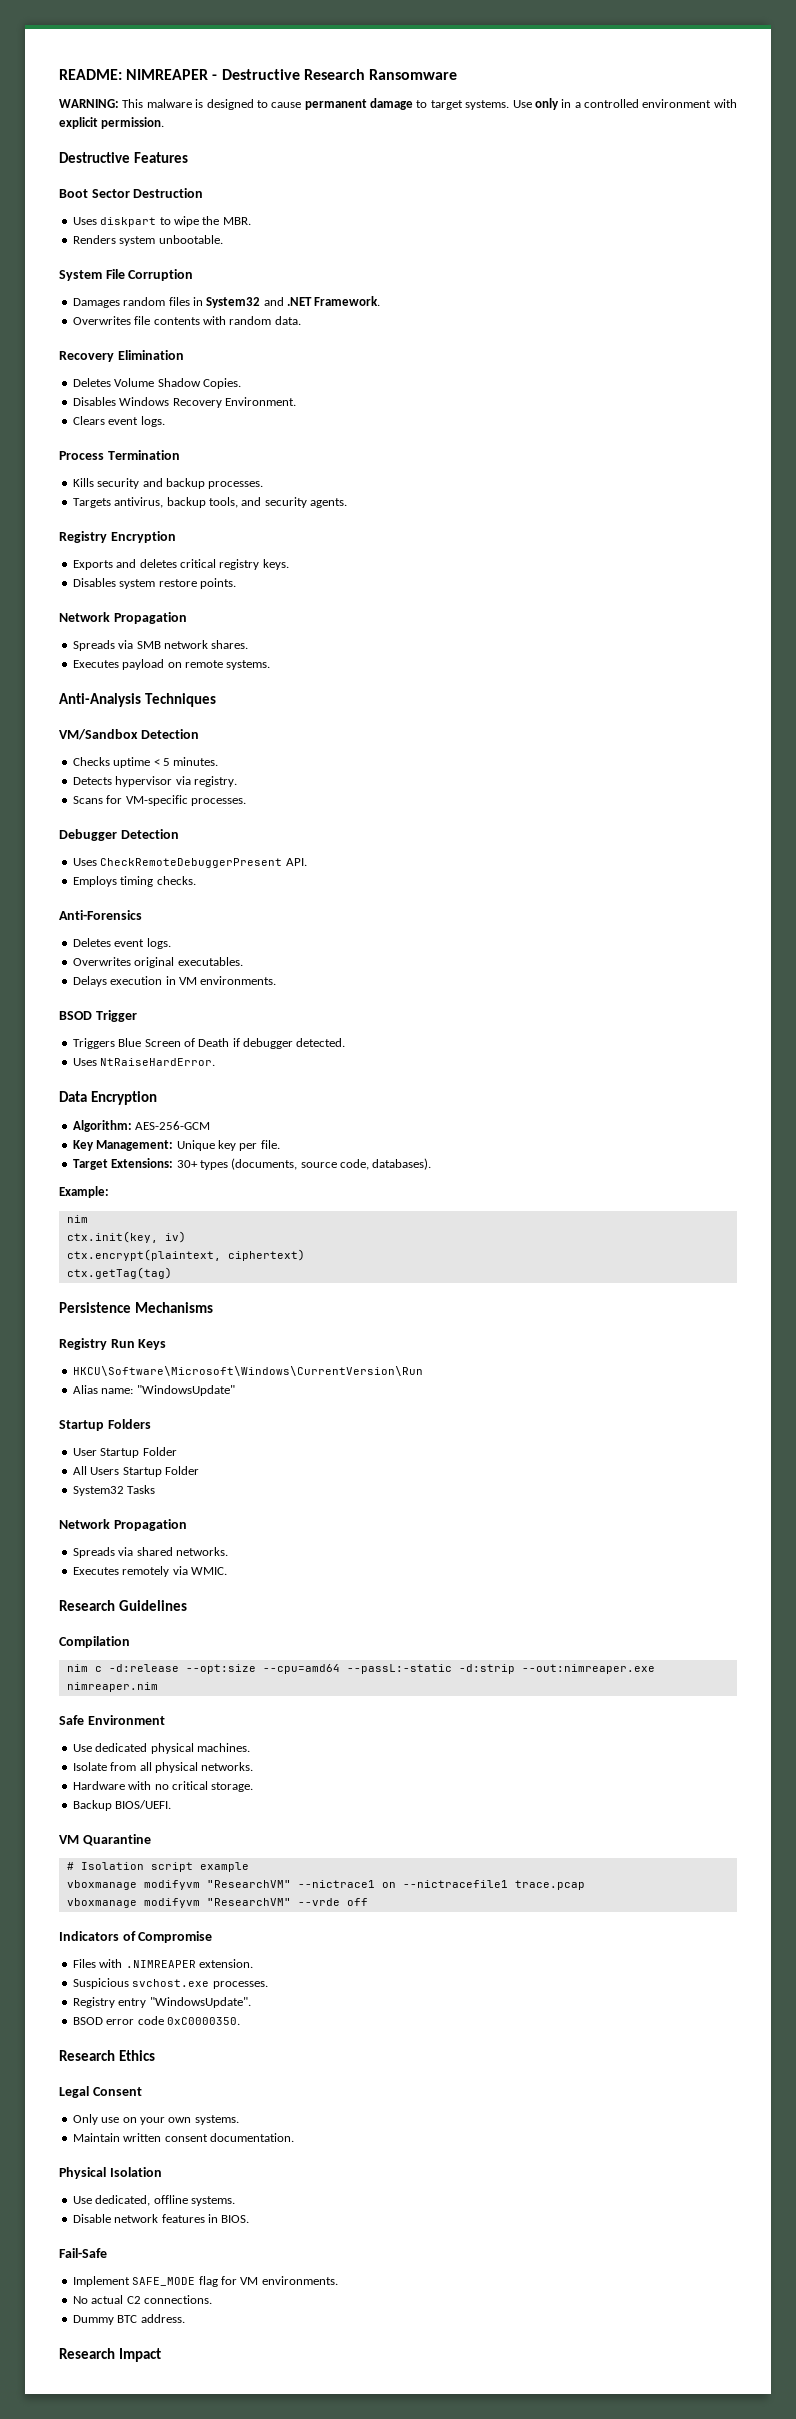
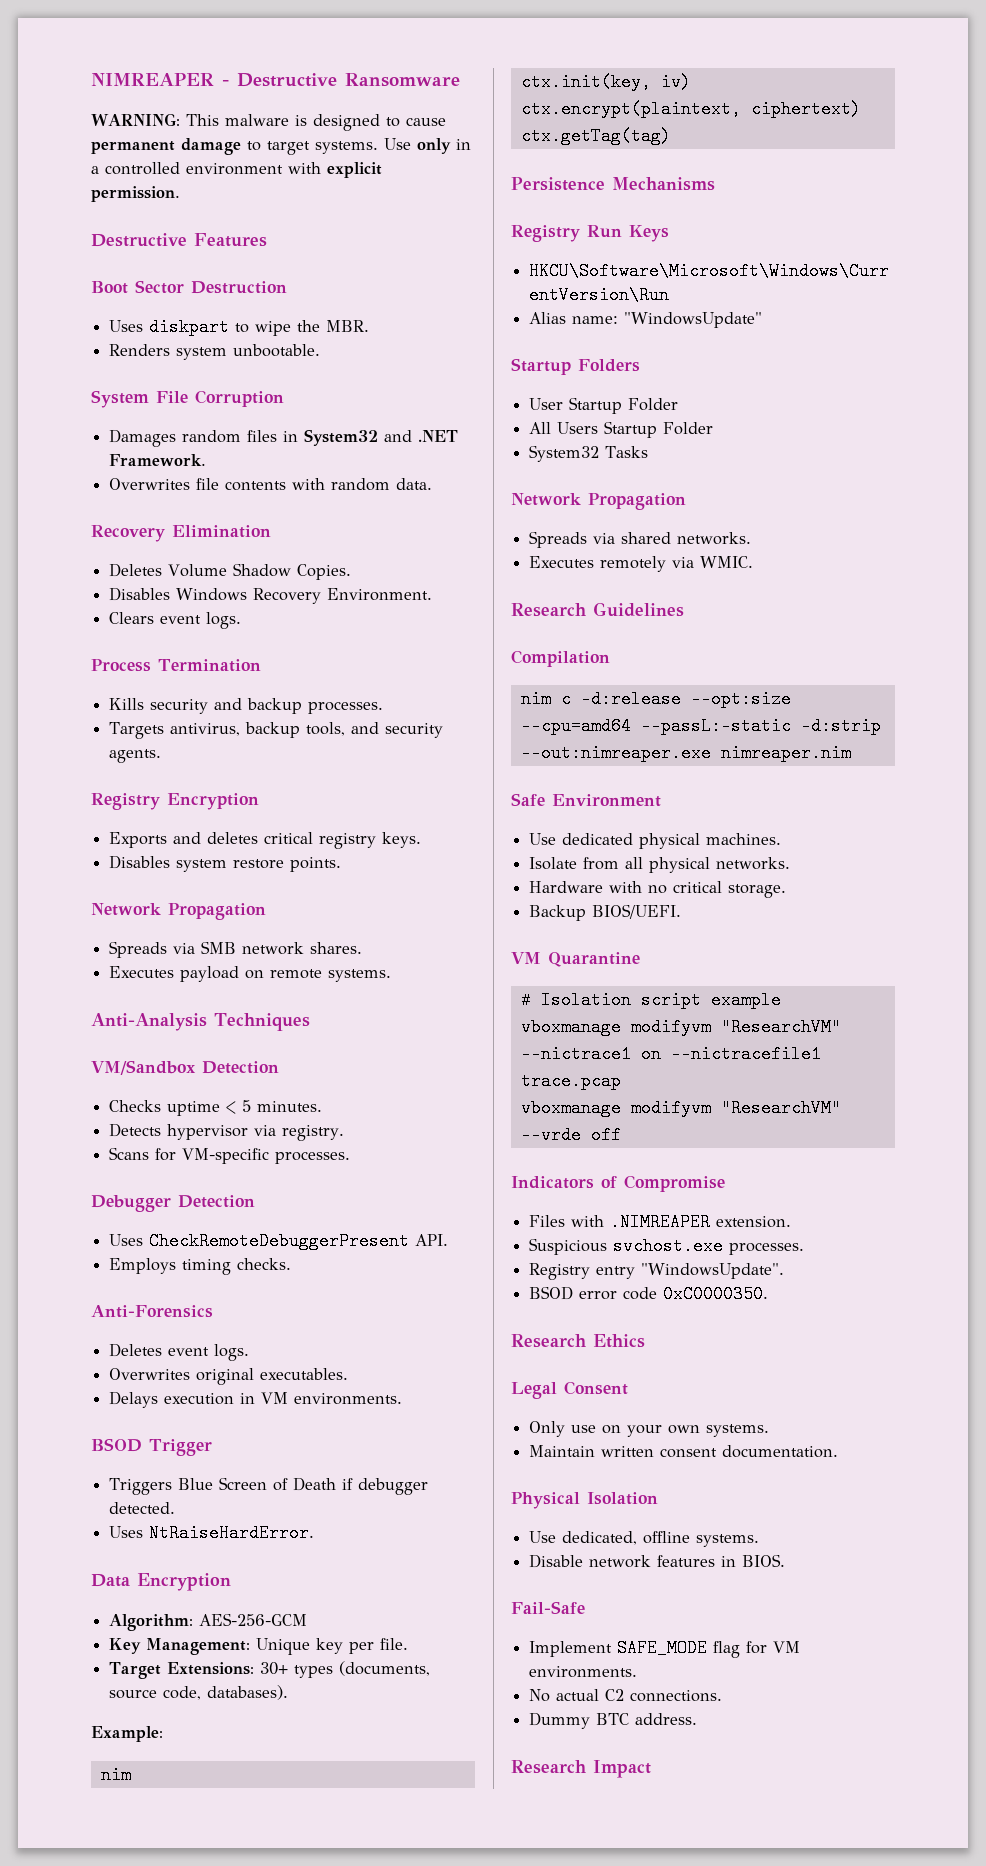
- README: NIMREAPER - Destructive Research Ransomware
+ NIMREAPER - Destructive Ransomware

